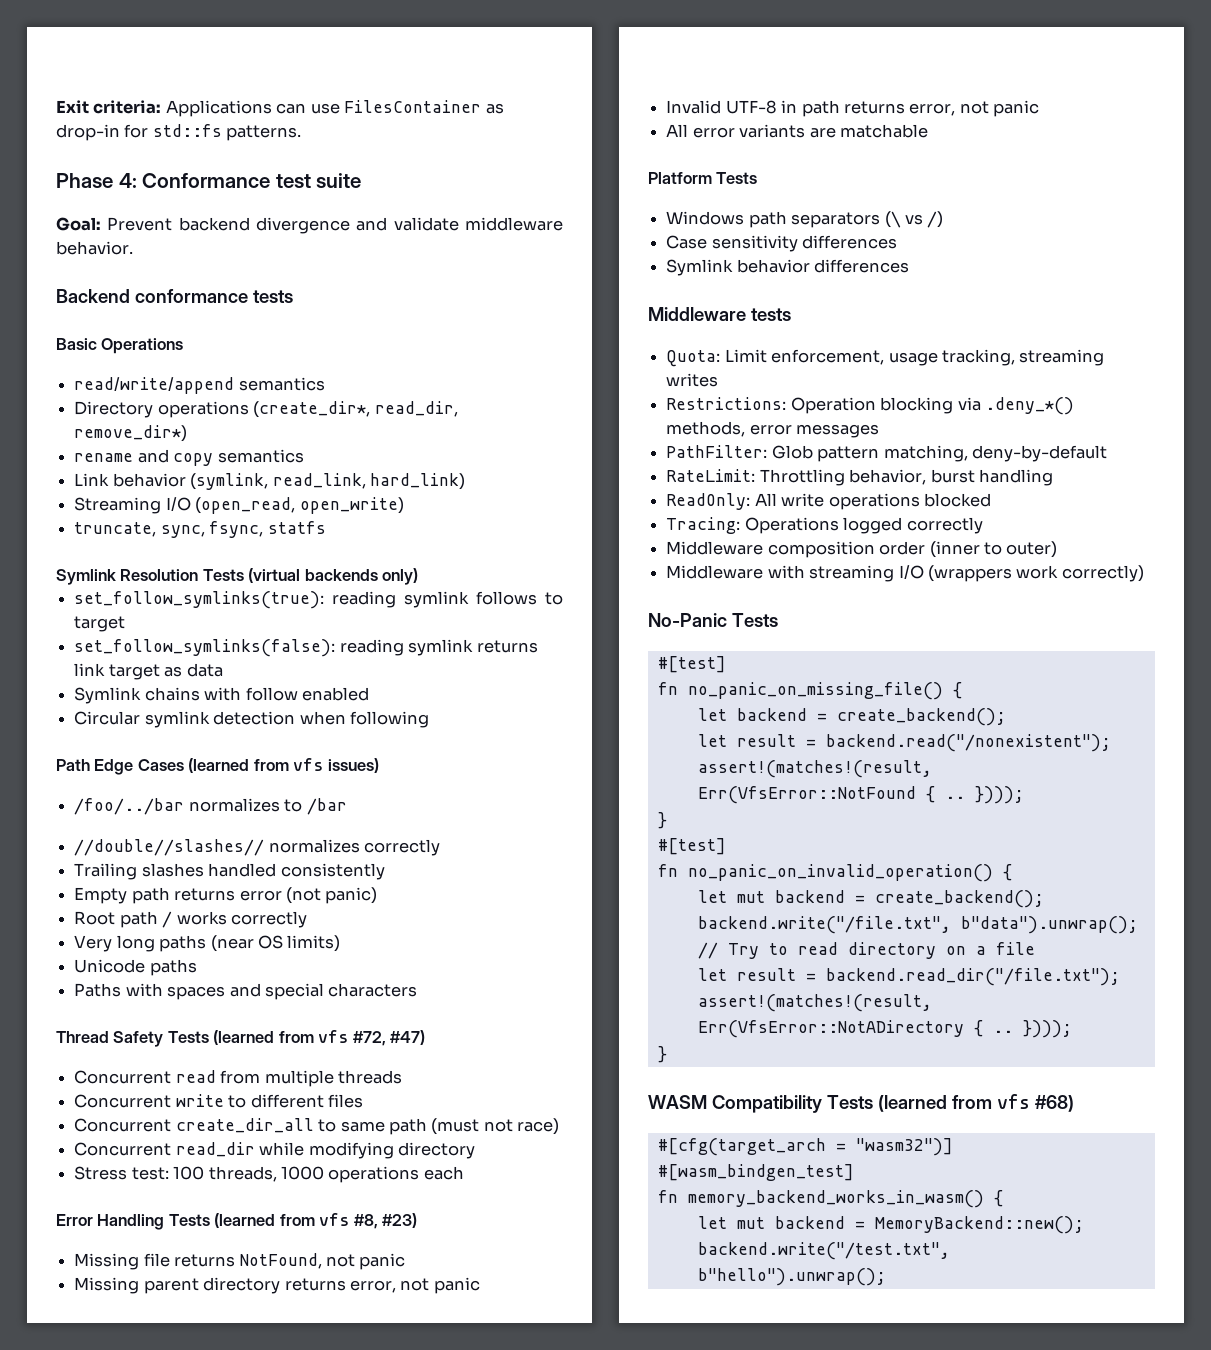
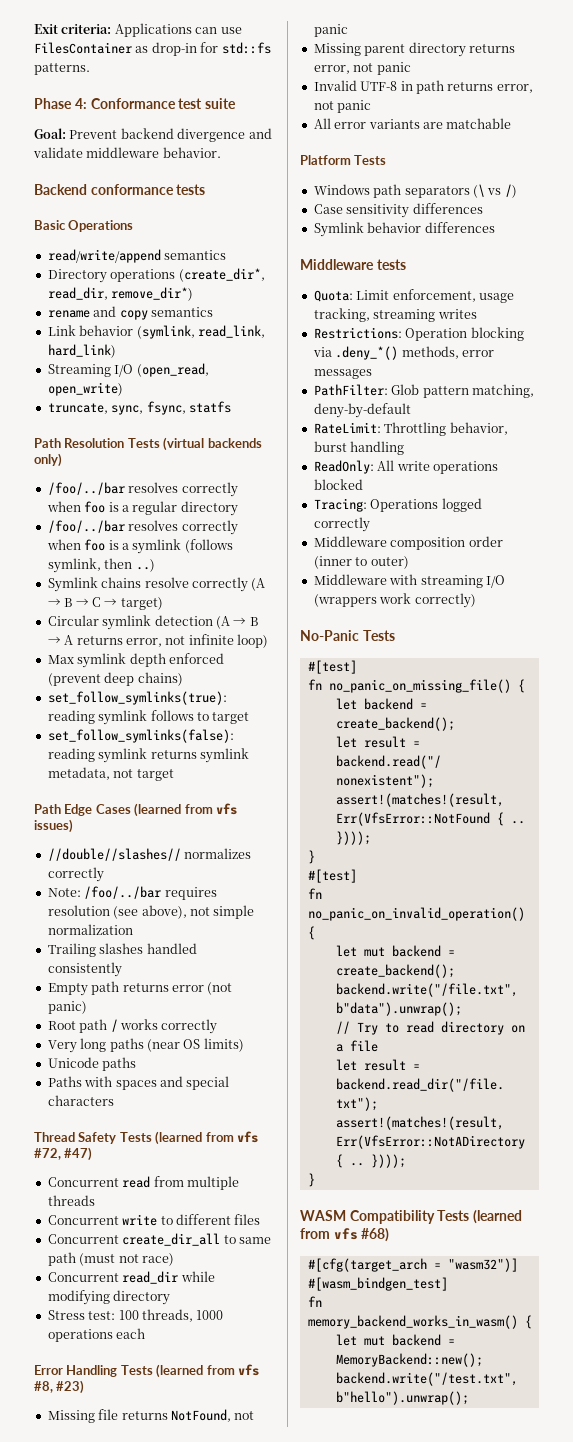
- Symlink Resolution Tests (virtual backends only)
+ Path Resolution Tests (virtual backends only)
+ /foo/../bar resolves correctly when foo is a regular directory
+ /foo/../bar resolves correctly when foo is a symlink (follows symlink, then ..)
+ Symlink chains resolve correctly (A → B → C → target)
+ Circular symlink detection (A → B → A returns error, not infinite loop)
+ Max symlink depth enforced (prevent deep chains)
- set_follow_symlinks(false): reading symlink returns link target as data
- Symlink chains with follow enabled
- Circular symlink detection when following
+ set_follow_symlinks(false): reading symlink returns symlink metadata, not target
- /foo/../bar normalizes to /bar
+ Note: /foo/../bar requires resolution (see above), not simple normalization

